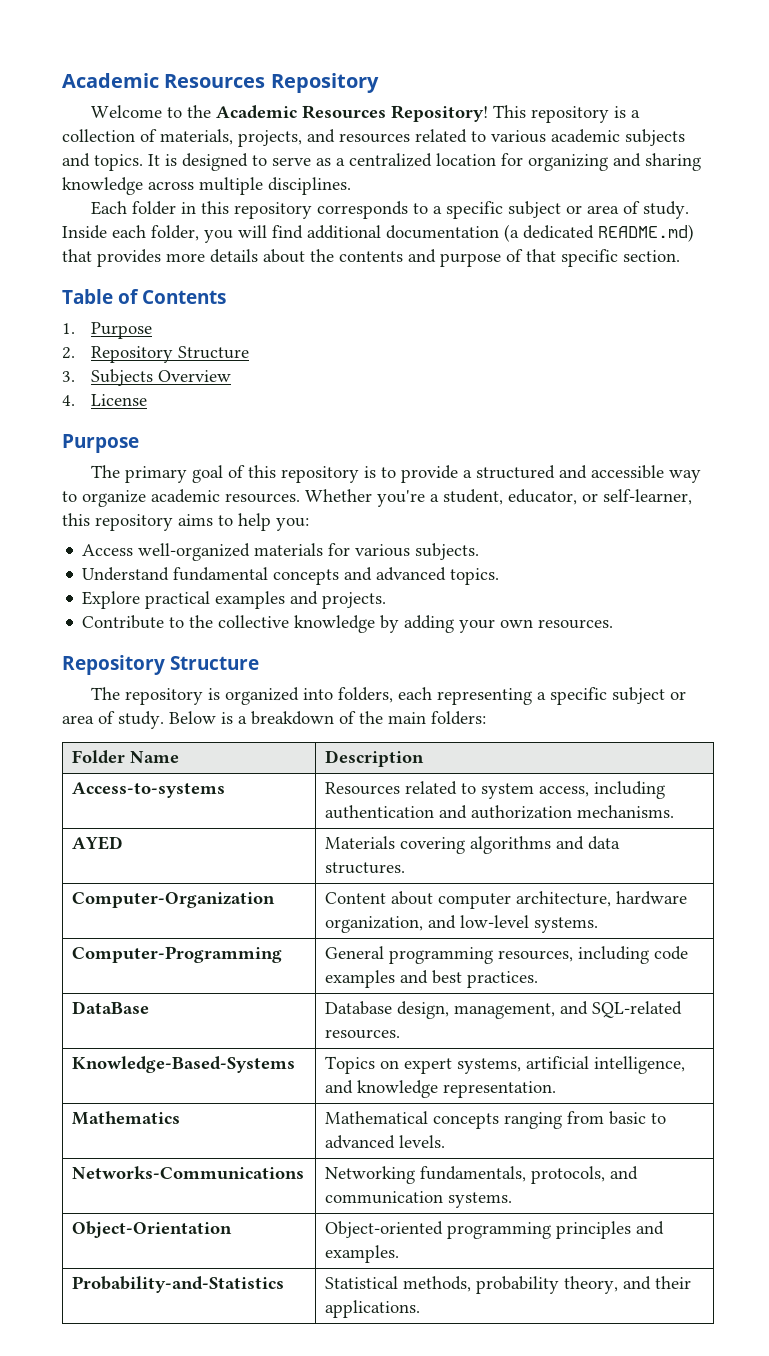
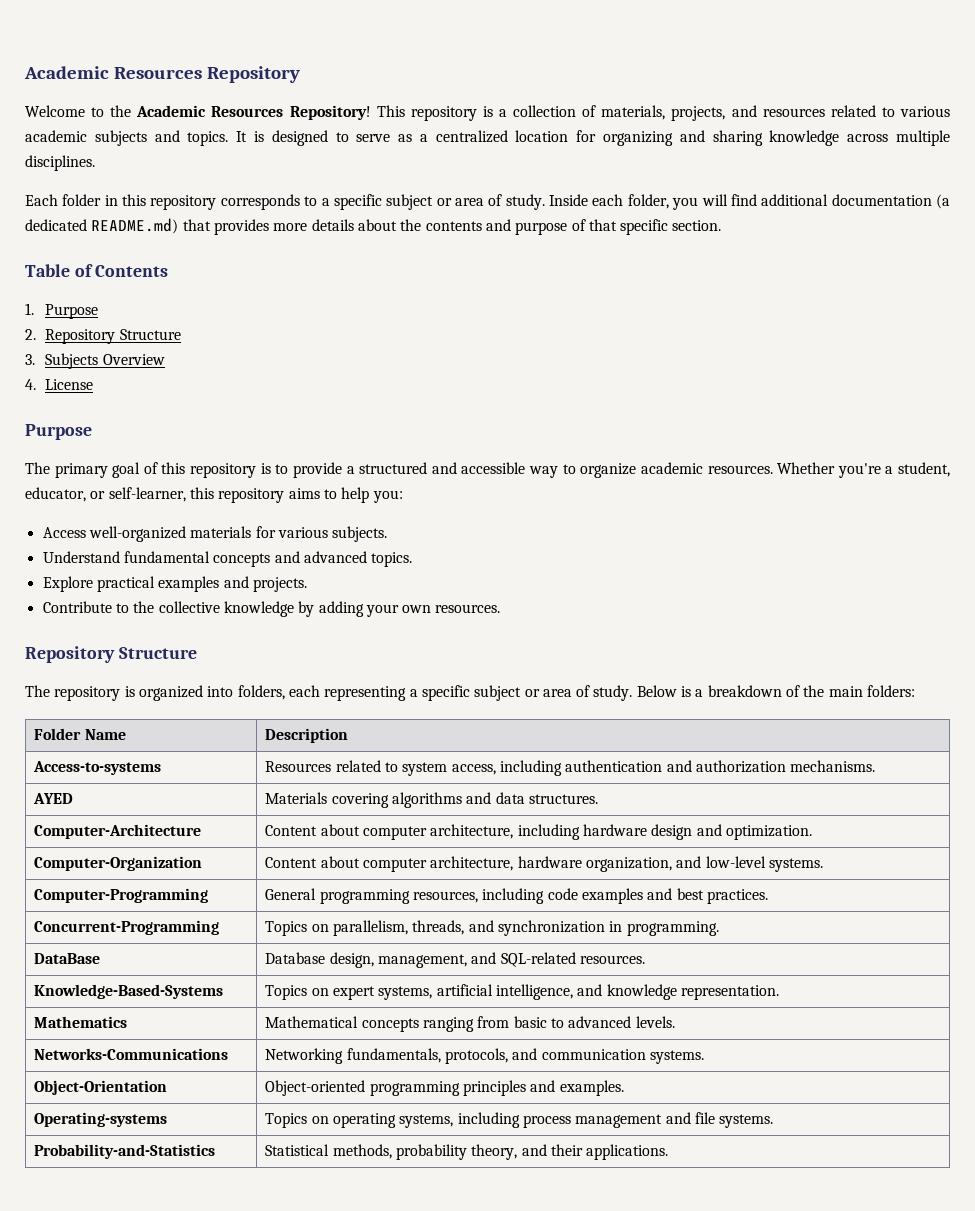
+ Computer-Architecture | Content about computer architecture, including hardware design and optimization.
+ Concurrent-Programming | Topics on parallelism, threads, and synchronization in programming.
+ Operating-systems | Topics on operating systems, including process management and file systems.

